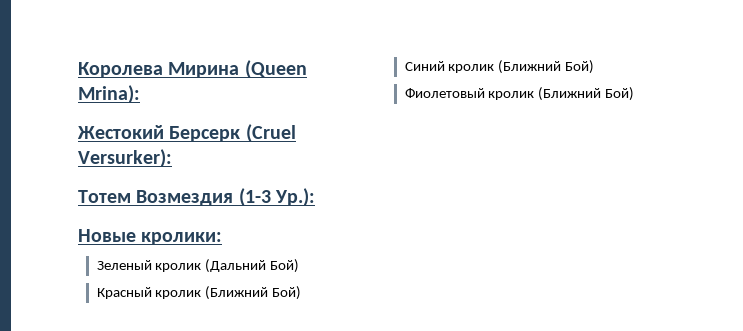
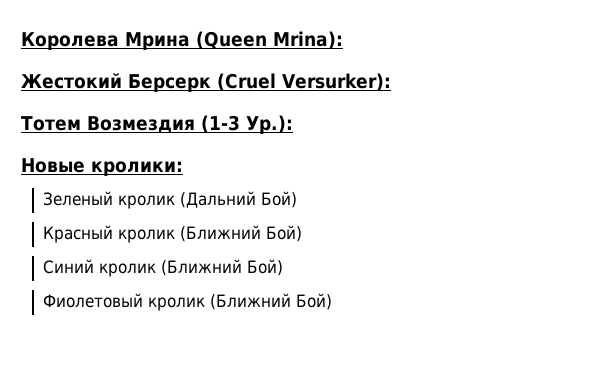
- Королева Мирина (Queen Mrina):
+ Королева Мрина (Queen Mrina):

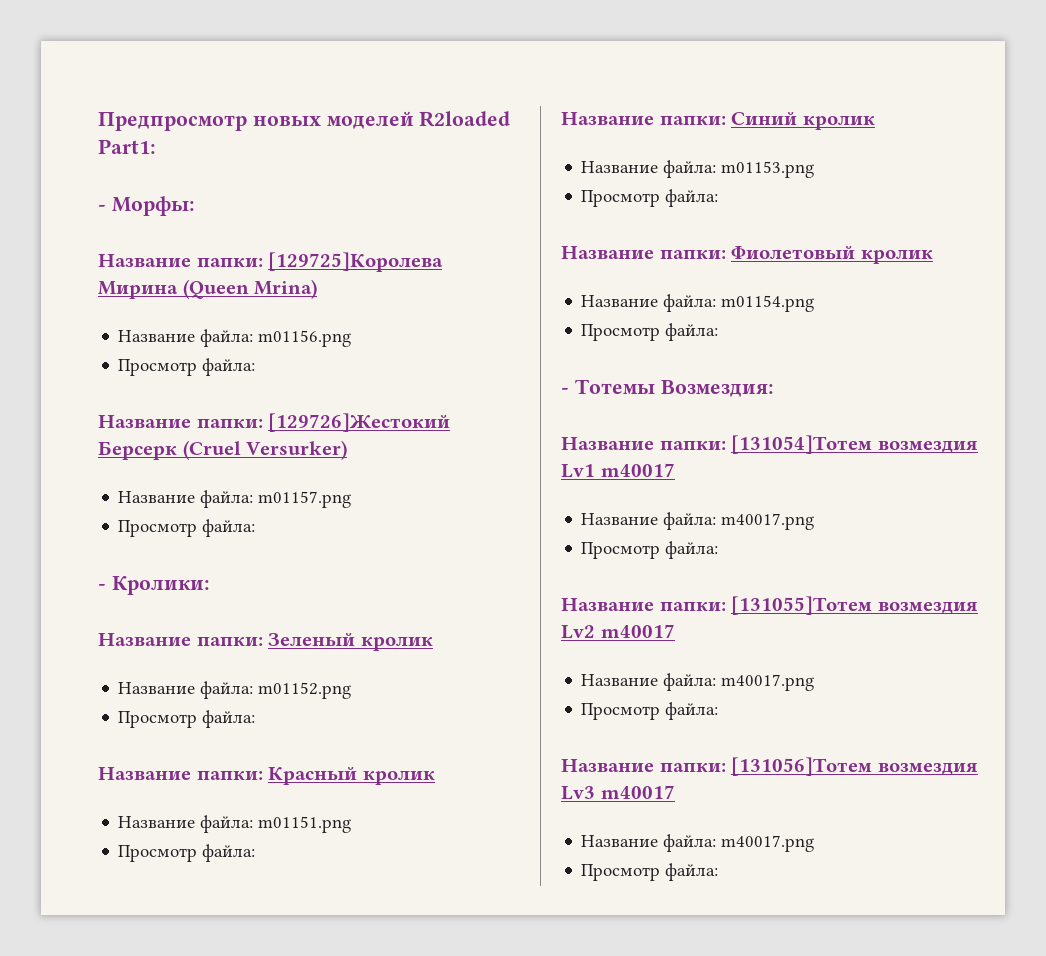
- Королева Мрина (Queen Mrina):
- Жестокий Берсерк (Cruel Versurker):
- Тотем Возмездия (1-3 Ур.):
- Новые кролики:
- Зеленый кролик (Дальний Бой)
- Красный кролик (Ближний Бой)
- Синий кролик (Ближний Бой)
- Фиолетовый кролик (Ближний Бой)
+ Предпросмотр новых моделей R2loaded Part1:
+ - Морфы:
+ Название папки: [129725]Королева Мирина (Queen Mrina)
+ Название файла: m01156.png
+ Просмотр файла:
+ Название папки: [129726]Жестокий Берсерк (Cruel Versurker)
+ Название файла: m01157.png
+ Просмотр файла:
+ - Кролики:
+ Название папки: Зеленый кролик
+ Название файла: m01152.png
+ Просмотр файла:
+ Название папки: Красный кролик
+ Название файла: m01151.png
+ Просмотр файла:
+ Название папки: Синий кролик
+ Название файла: m01153.png
+ Просмотр файла:
+ Название папки: Фиолетовый кролик
+ Название файла: m01154.png
+ Просмотр файла:
+ - Тотемы Возмездия:
+ Название папки: [131054]Тотем возмездия Lv1 m40017
+ Название файла: m40017.png
+ Просмотр файла:
+ Название папки: [131055]Тотем возмездия Lv2 m40017
+ Название файла: m40017.png
+ Просмотр файла:
+ Название папки: [131056]Тотем возмездия Lv3 m40017
+ Название файла: m40017.png
+ Просмотр файла:

